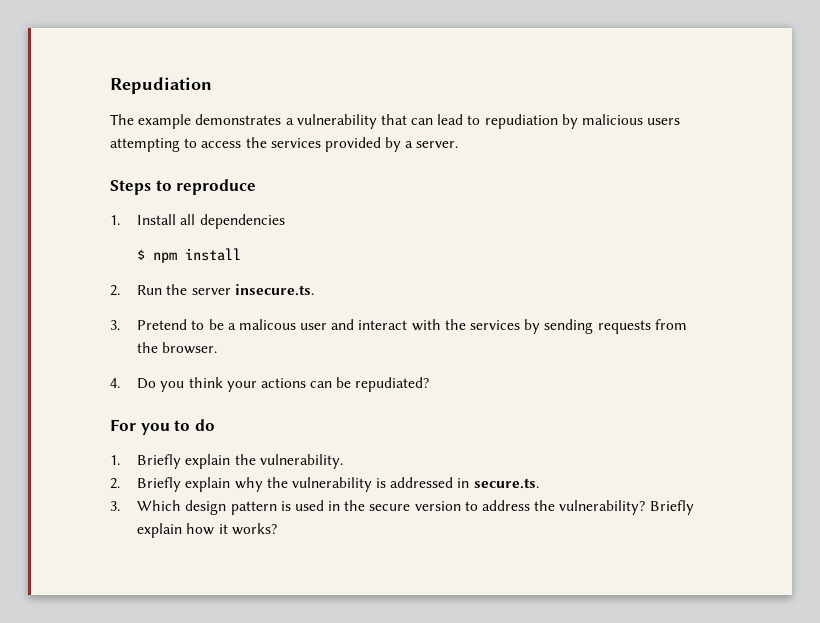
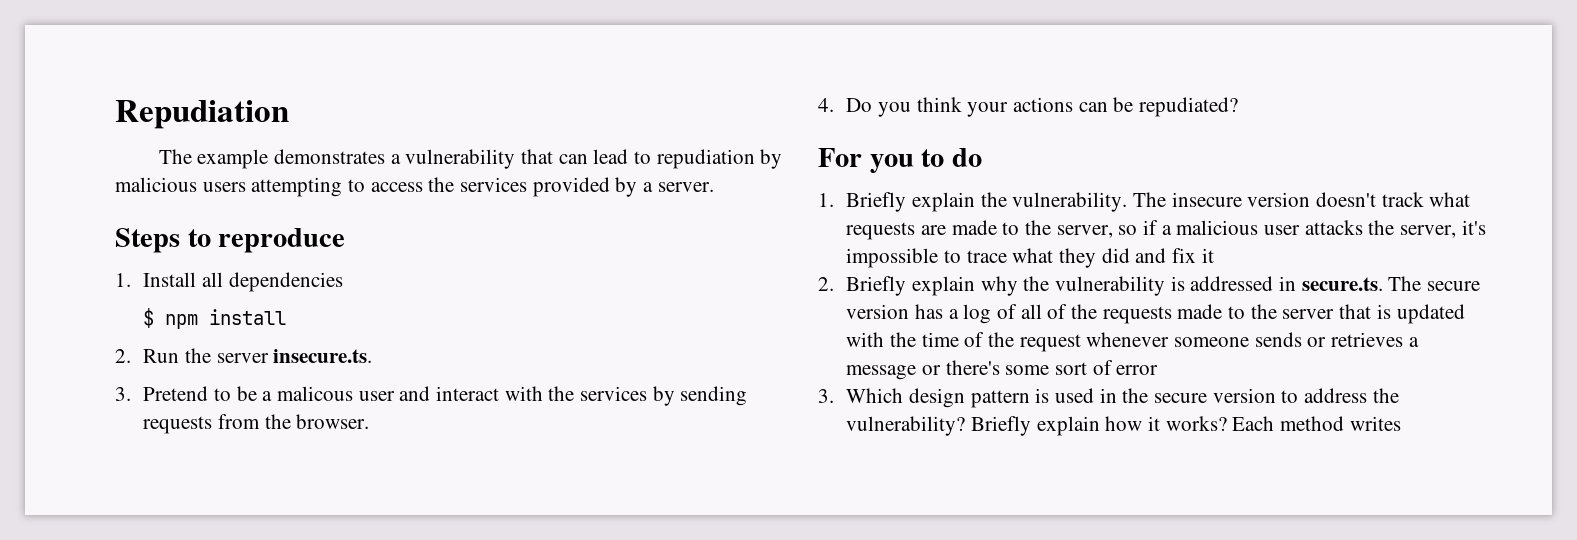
+ The insecure version doesn't track what requests are made to the server, so if a malicious user attacks the server, it's impossible to trace what they did and fix it
- 2. Briefly explain why the vulnerability is addressed in secure.ts.
+ 2. Briefly explain why the vulnerability is addressed in secure.ts. The secure version has a log of all of the requests made to the server that is updated with the time of the request whenever someone sends or retrieves a message or there's some sort of error
+ Each method writes

